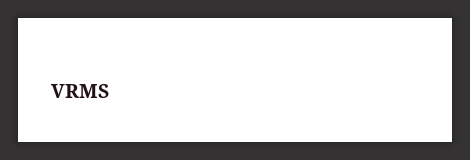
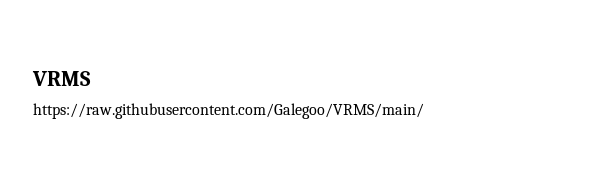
+ https://raw.githubusercontent.com/Galegoo/VRMS/main/

